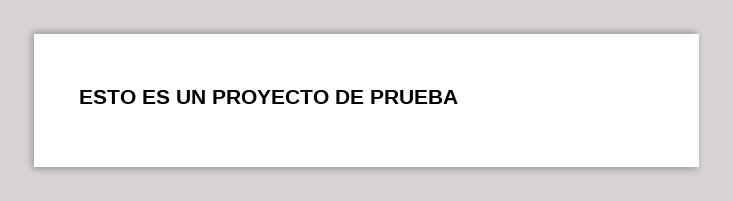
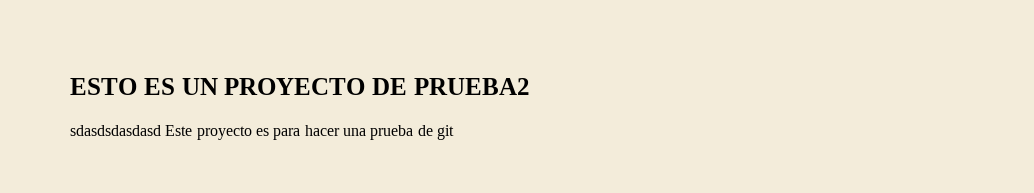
- ESTO ES UN PROYECTO DE PRUEBA
+ ESTO ES UN PROYECTO DE PRUEBA2
+ sdasdsdasdasd Este proyecto es para hacer una prueba de git

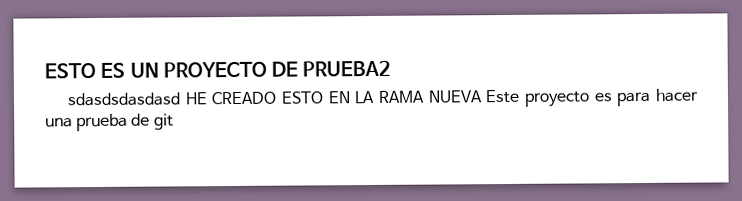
- sdasdsdasdasd Este proyecto es para hacer una prueba de git
+ sdasdsdasdasd HE CREADO ESTO EN LA RAMA NUEVA Este proyecto es para hacer una prueba de git

